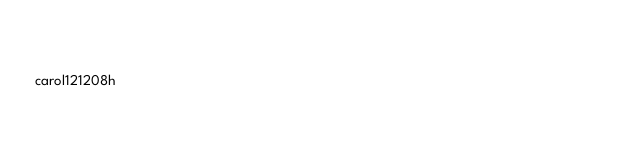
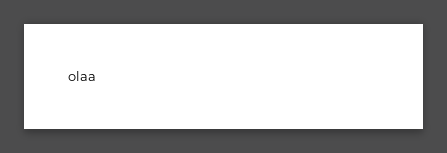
- carol121208h
+ olaa

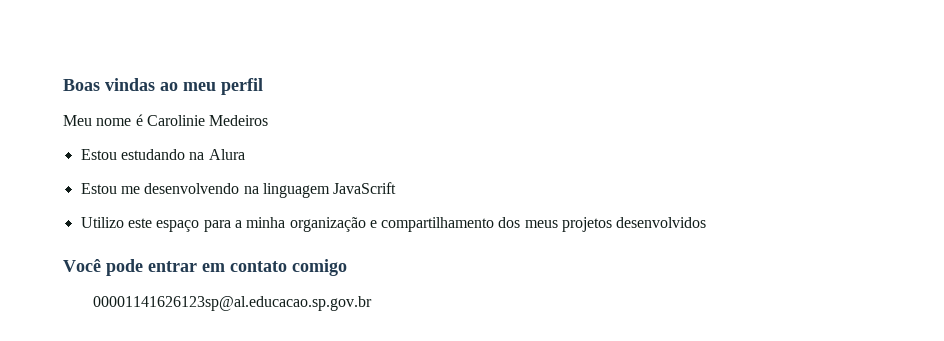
- olaa
+ Boas vindas ao meu perfil
+ Meu nome é Carolinie Medeiros
+ Estou estudando na Alura
+ Estou me desenvolvendo na linguagem JavaScrift
+ Utilizo este espaço para a minha organização e compartilhamento dos meus projetos desenvolvidos
+ Você pode entrar em contato comigo
+ 00001141626123sp@al.educacao.sp.gov.br

